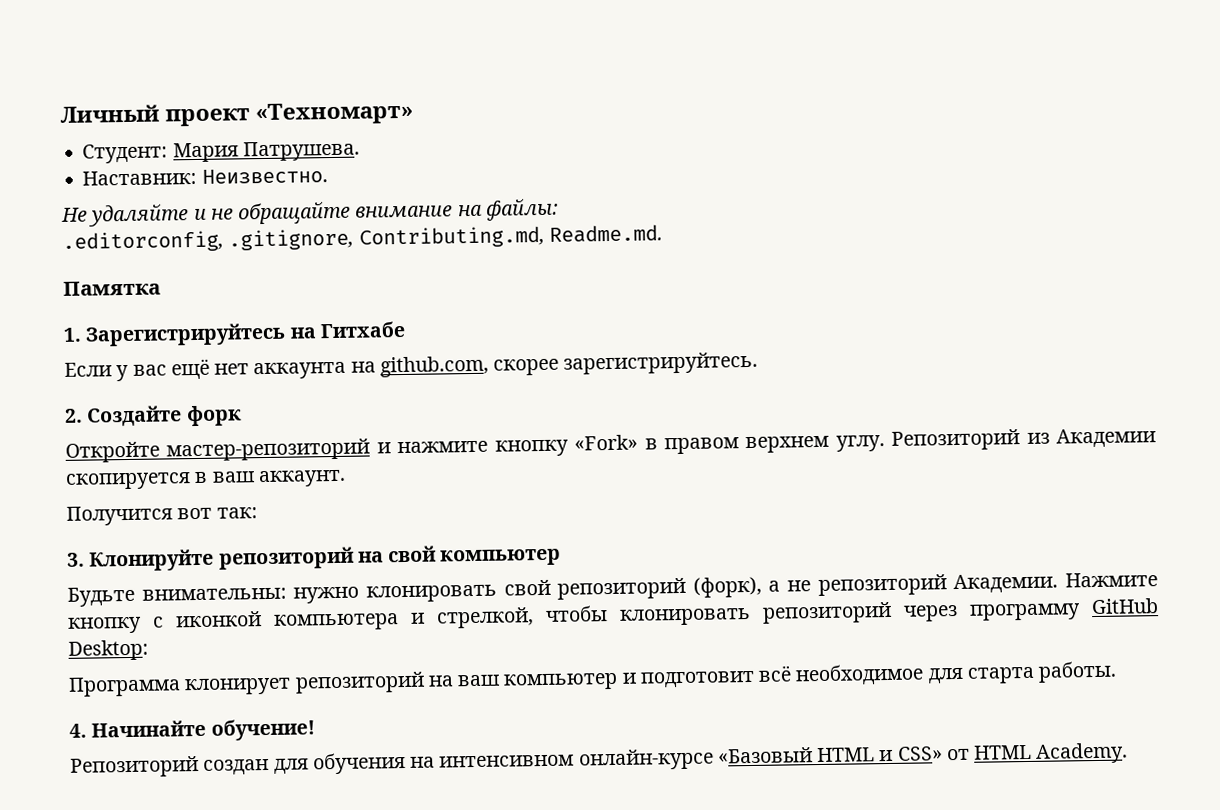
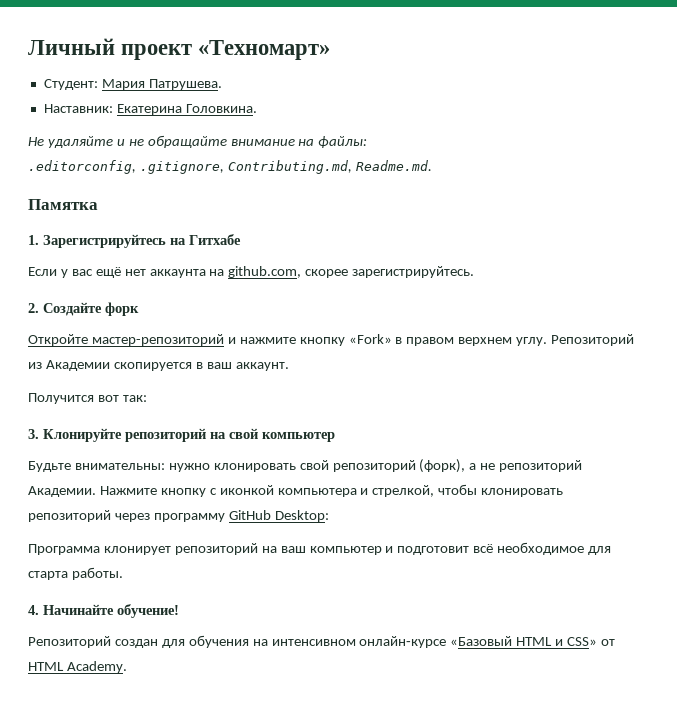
- Наставник: Неизвестно.
+ Наставник: Екатерина Головкина.

